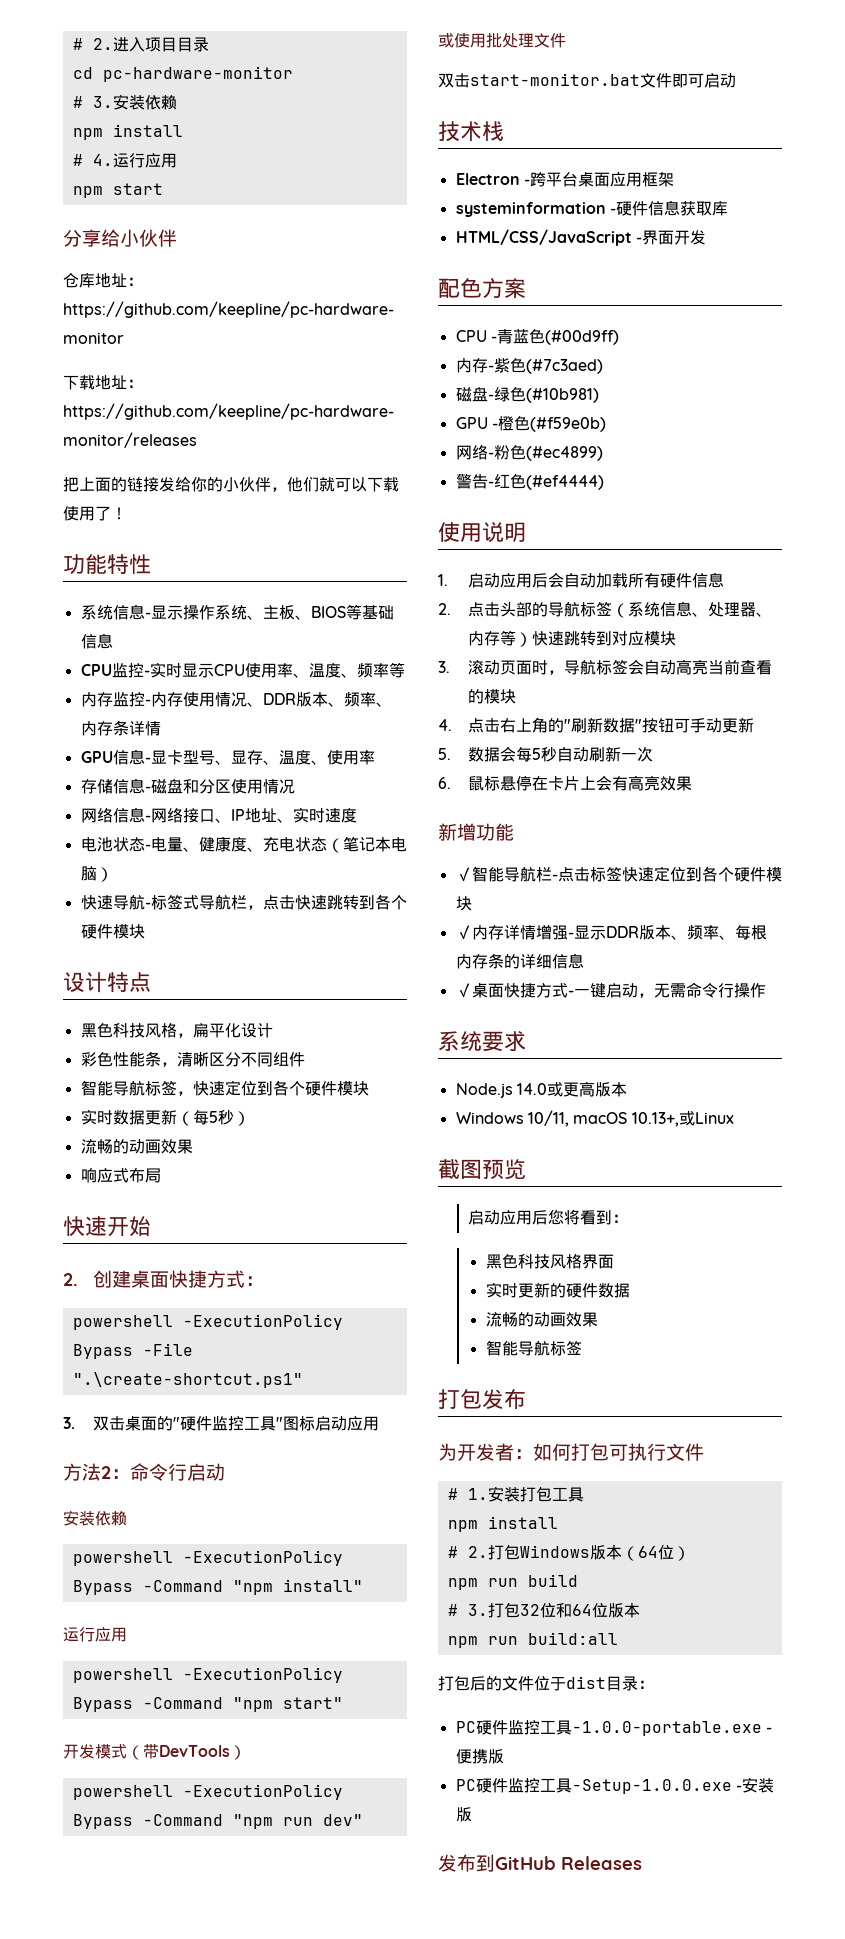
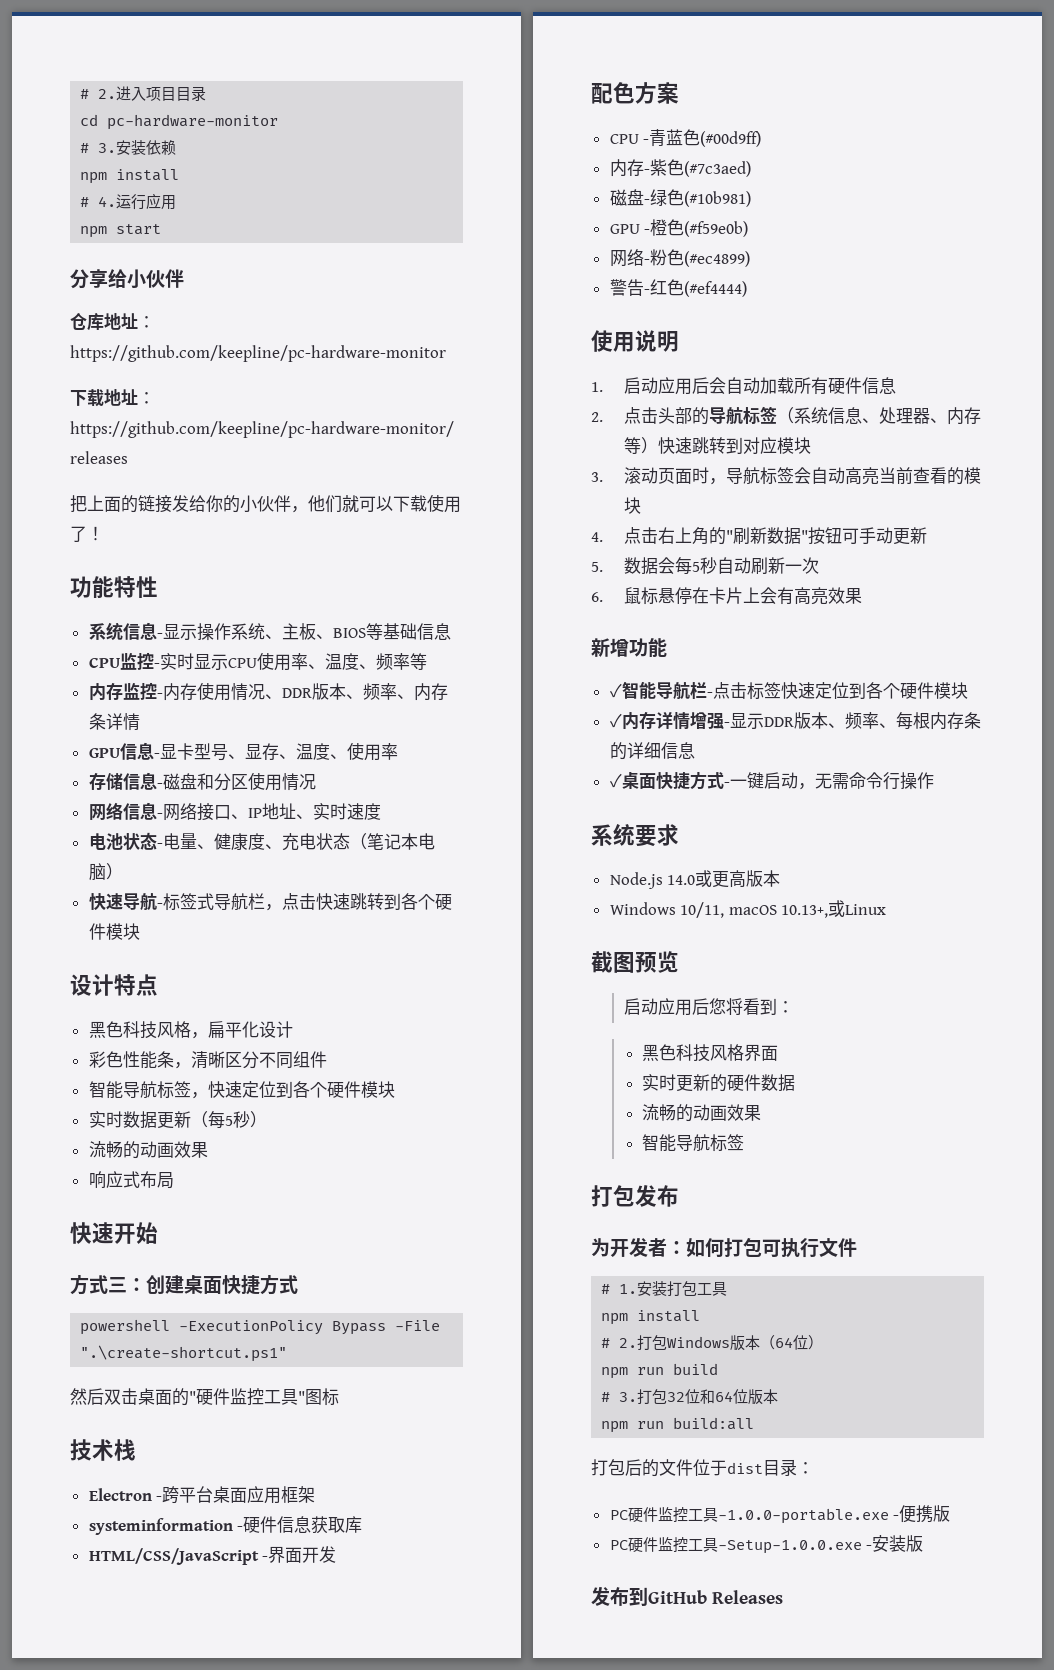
- 2.创建桌面快捷方式：
+ 方式三：创建桌面快捷方式
- 3.双击桌面的"硬件监控工具"图标启动应用
- 方法2：命令行启动
- 安装依赖
- powershell -ExecutionPolicy Bypass -Command "npm install"
- 运行应用
- powershell -ExecutionPolicy Bypass -Command "npm start"
- 开发模式（带DevTools）
- powershell -ExecutionPolicy Bypass -Command "npm run dev"
- 或使用批处理文件
- 双击start-monitor.bat文件即可启动
+ 然后双击桌面的"硬件监控工具"图标

